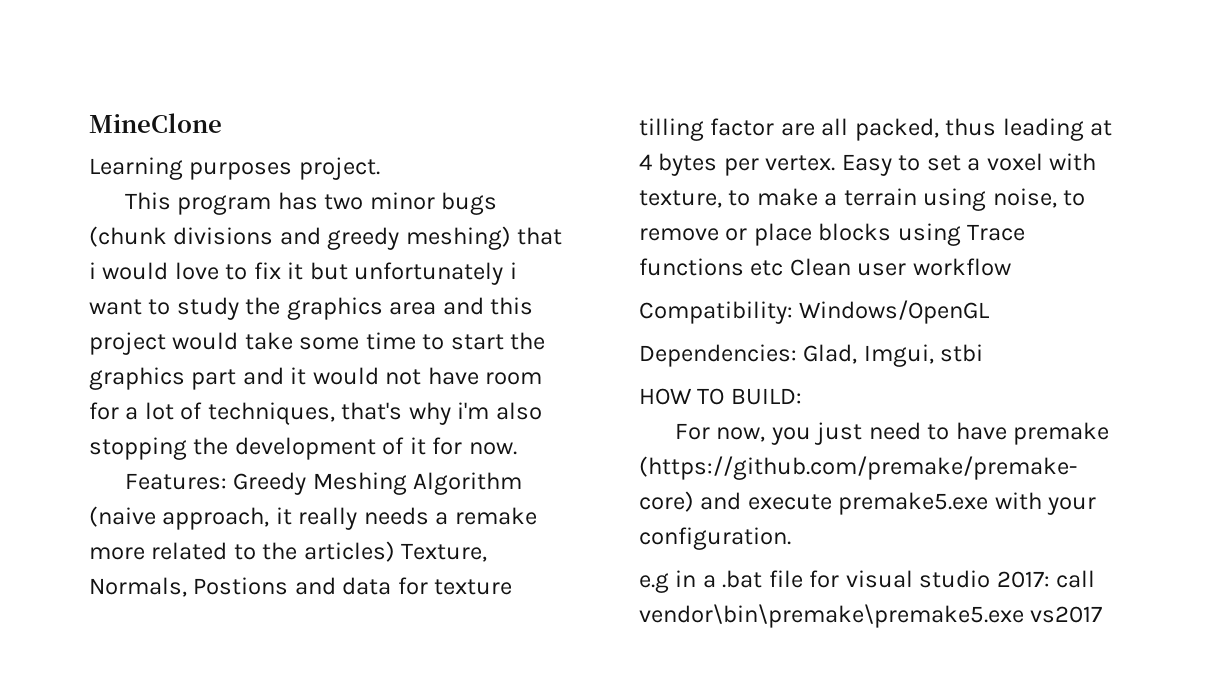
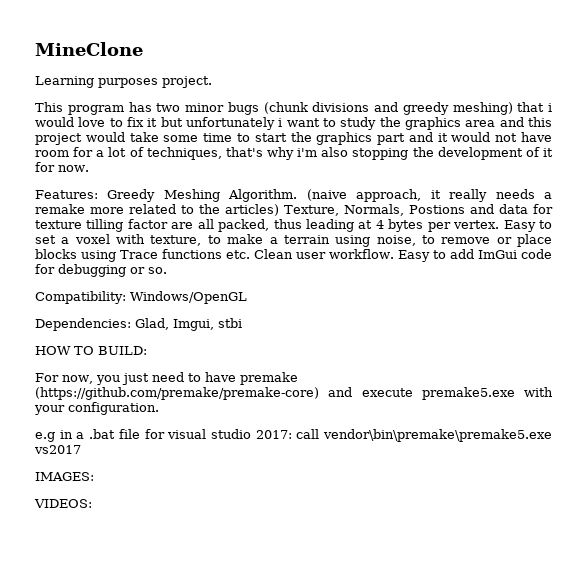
- Features: Greedy Meshing Algorithm (naive approach, it really needs a remake more related to the articles) Texture, Normals, Postions and data for texture tilling factor are all packed, thus leading at 4 bytes per vertex.
+ Features: Greedy Meshing Algorithm. (naive approach, it really needs a remake more related to the articles) Texture, Normals, Postions and data for texture tilling factor are all packed, thus leading at 4 bytes per vertex.
- Easy to set a voxel with texture, to make a terrain using noise, to remove or place blocks using Trace functions etc Clean user workflow
+ Easy to set a voxel with texture, to make a terrain using noise, to remove or place blocks using Trace functions etc. Clean user workflow. Easy to add ImGui code for debugging or so.
+ IMAGES:
+ VIDEOS:

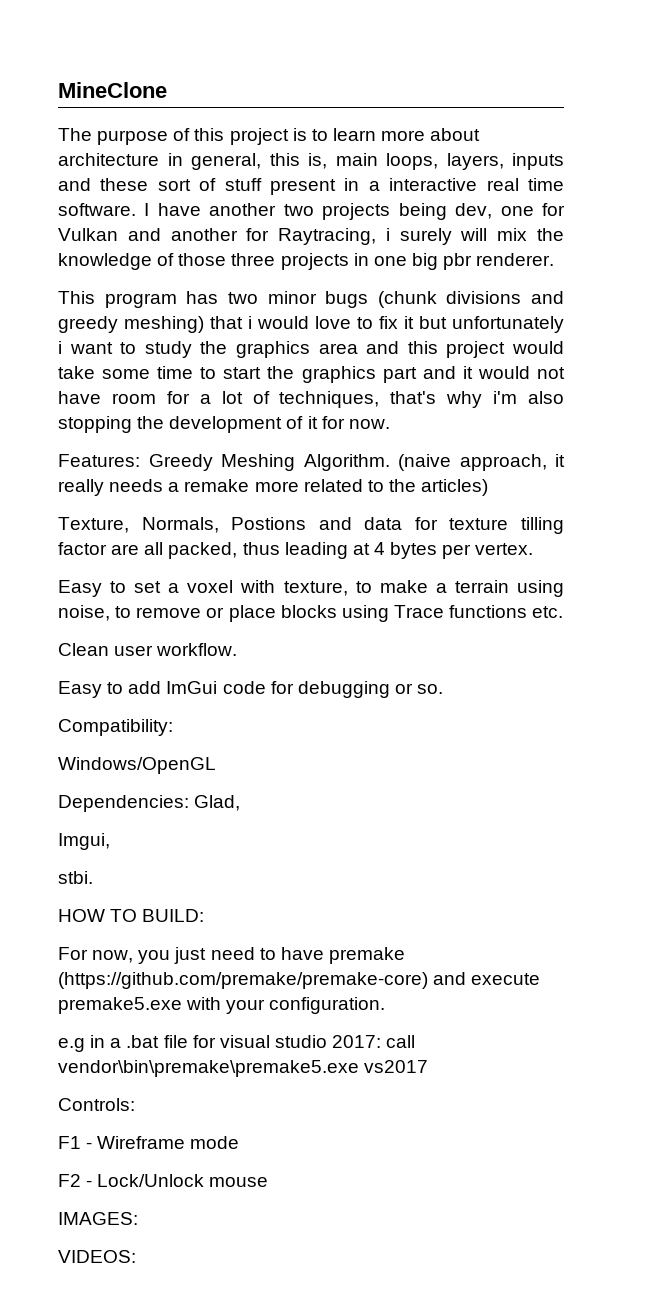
- Learning purposes project.
+ The purpose of this project is to learn more about architecture in general, this is, main loops, layers, inputs and these sort of stuff present in a interactive real time software. I have another two projects being dev, one for Vulkan and another for Raytracing, i surely will mix the knowledge of those three projects in one big pbr renderer.
- (naive approach, it really needs a remake more related to the articles) Texture, Normals, Postions and data for texture tilling factor are all packed, thus leading at 4 bytes per vertex. Easy to set a voxel with texture, to make a terrain using noise, to remove or place blocks using Trace functions etc. Clean user workflow. Easy to add ImGui code for debugging or so.
+ (naive approach, it really needs a remake more related to the articles)
+ Texture, Normals, Postions and data for texture tilling factor are all packed, thus leading at 4 bytes per vertex.
+ Easy to set a voxel with texture, to make a terrain using noise, to remove or place blocks using Trace functions etc.
+ Clean user workflow.
+ Easy to add ImGui code for debugging or so.
- Compatibility: Windows/OpenGL
+ Compatibility:
+ Windows/OpenGL
- Dependencies: Glad, Imgui, stbi
+ Dependencies: Glad,
+ Imgui,
+ stbi.
+ Controls:
+ F1 - Wireframe mode
+ F2 - Lock/Unlock mouse

